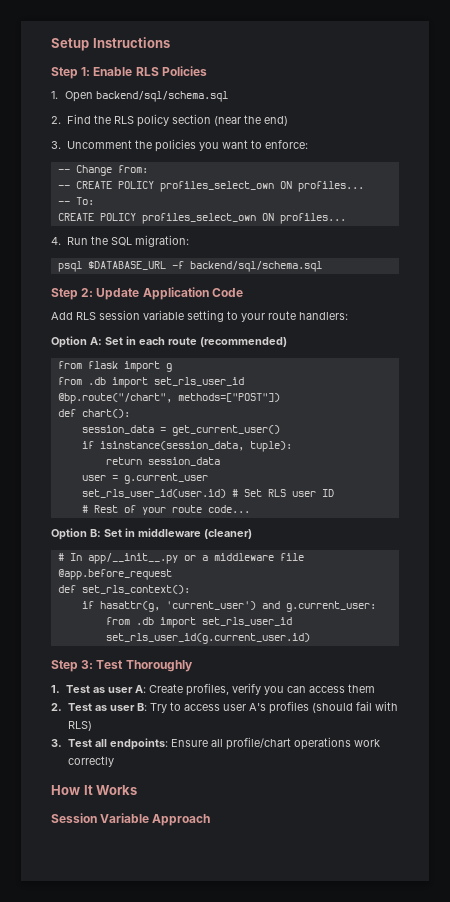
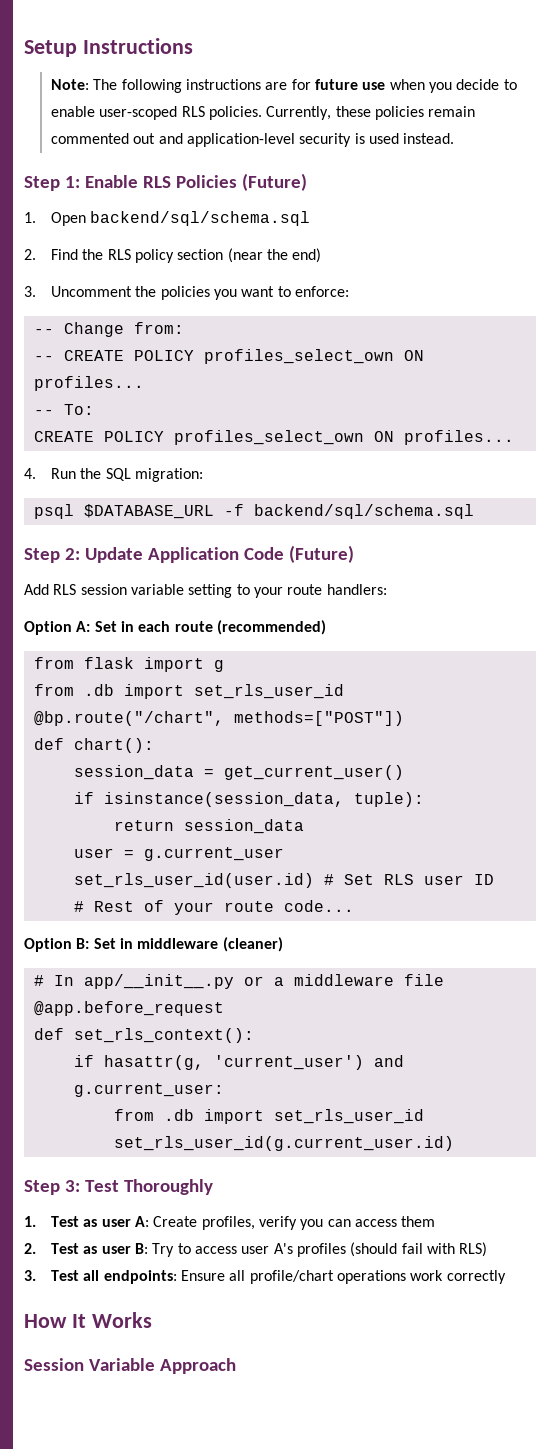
+ Note: The following instructions are for future use when you decide to enable user-scoped RLS policies. Currently, these policies remain commented out and application-level security is used instead.
- Step 1: Enable RLS Policies
+ Step 1: Enable RLS Policies (Future)
- Step 2: Update Application Code
+ Step 2: Update Application Code (Future)

